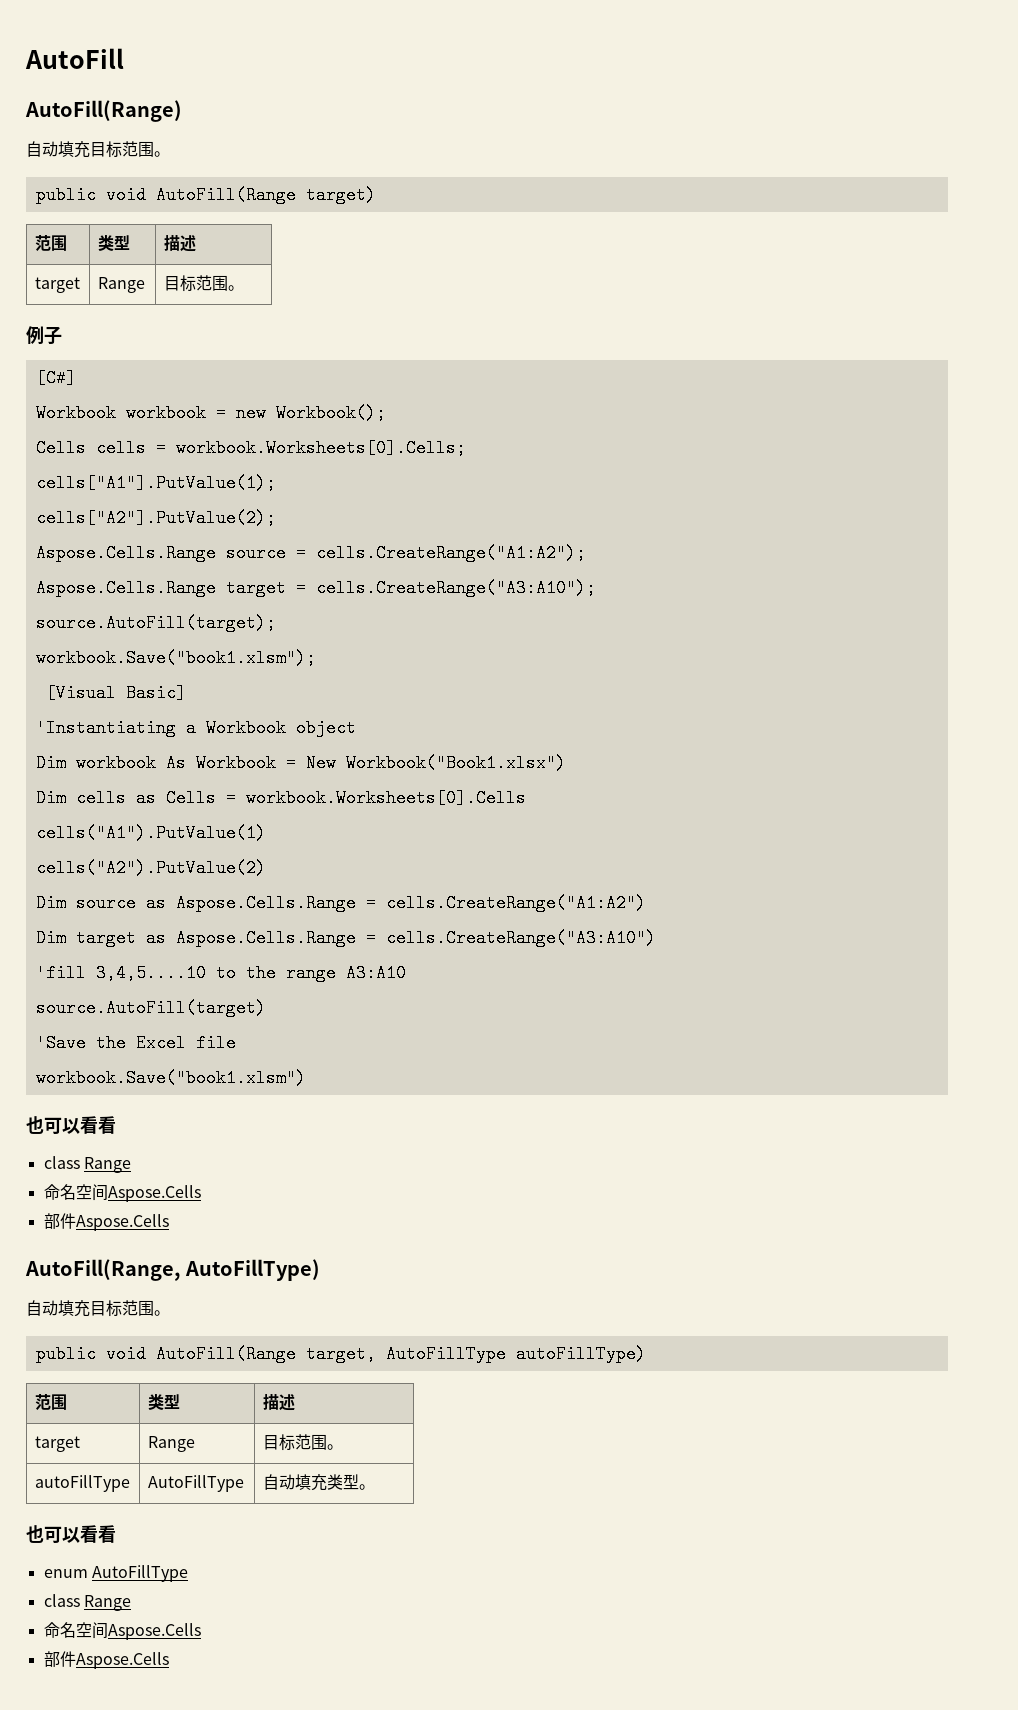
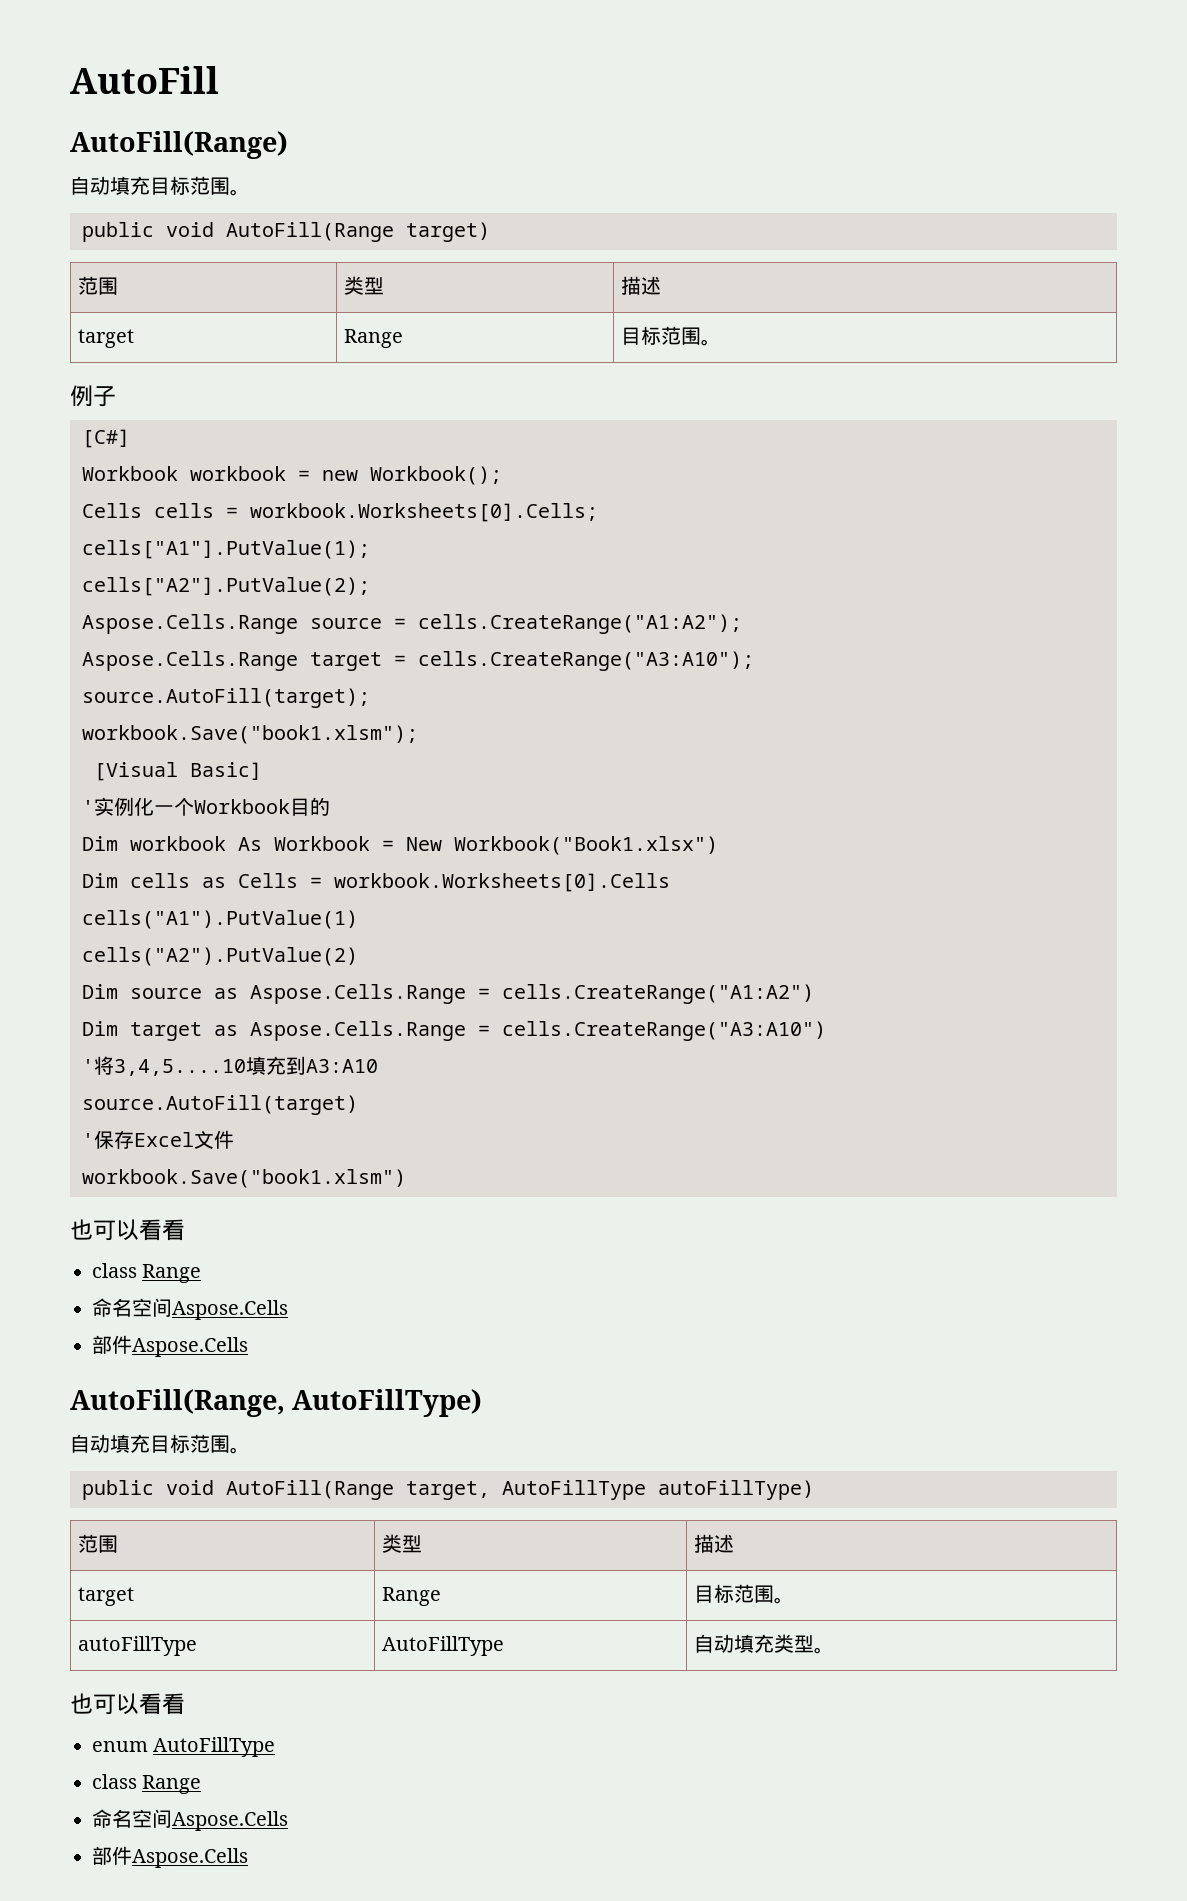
- 'Instantiating a Workbook object
+ '实例化一个Workbook目的
- 'fill 3,4,5....10 to the range A3:A10
+ '将3,4,5....10填充到A3:A10
  source.AutoFill(target)
- 'Save the Excel file
+ '保存Excel文件

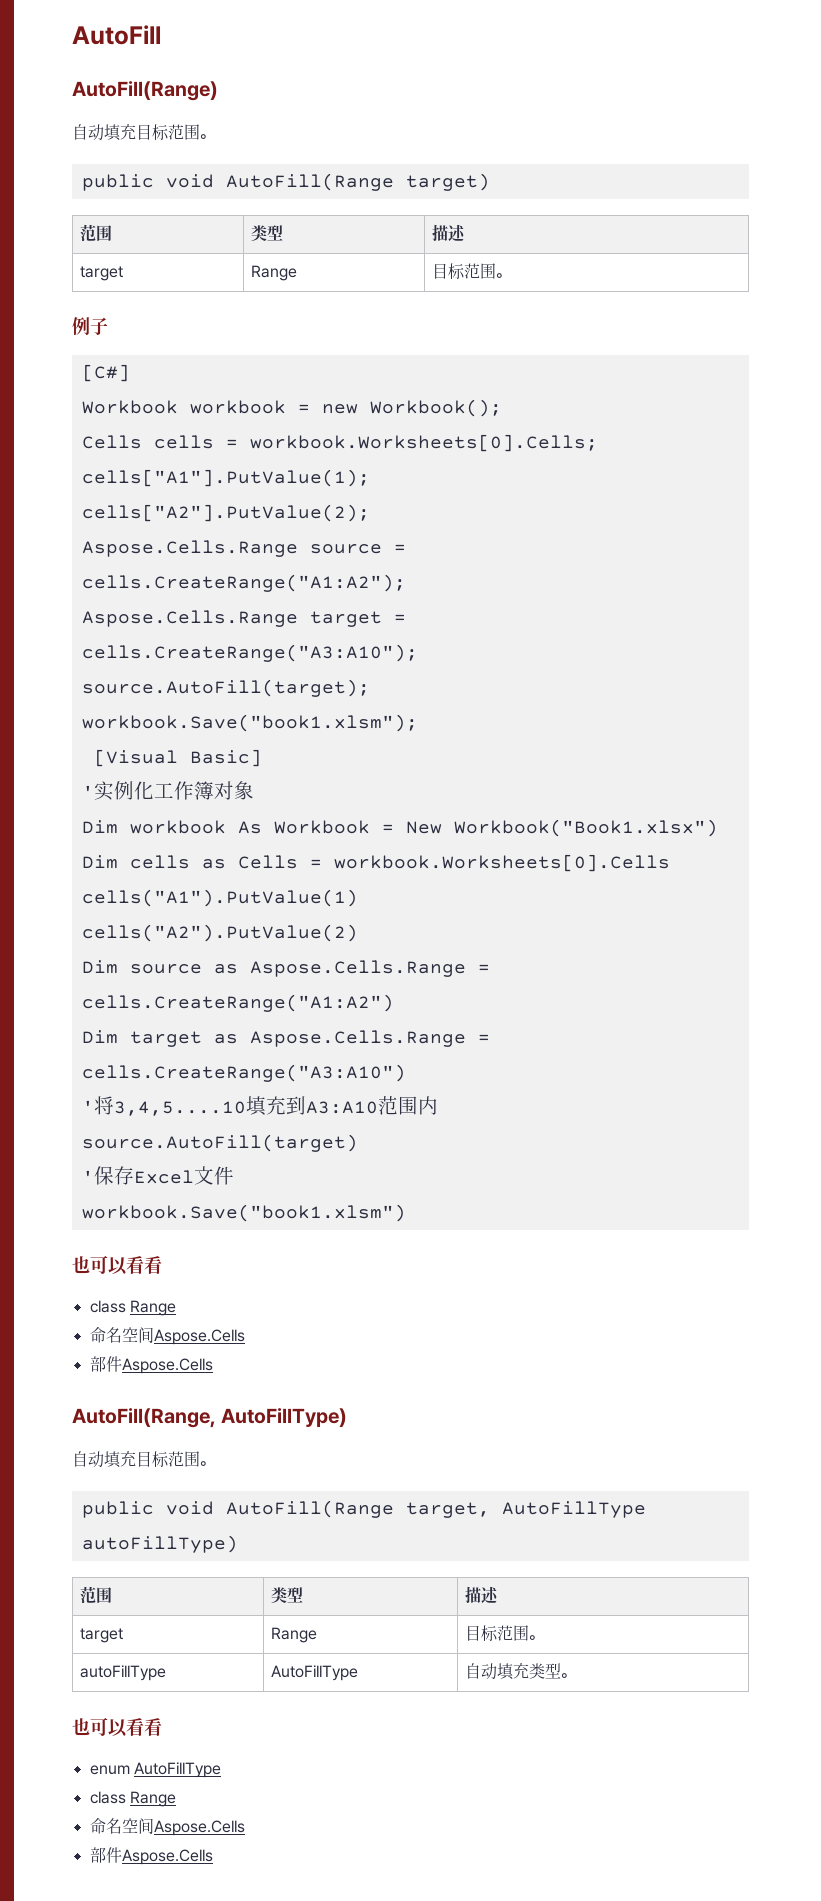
- '实例化一个Workbook目的
+ '实例化工作簿对象
- '将3,4,5....10填充到A3:A10
+ '将3,4,5....10填充到A3:A10范围内

